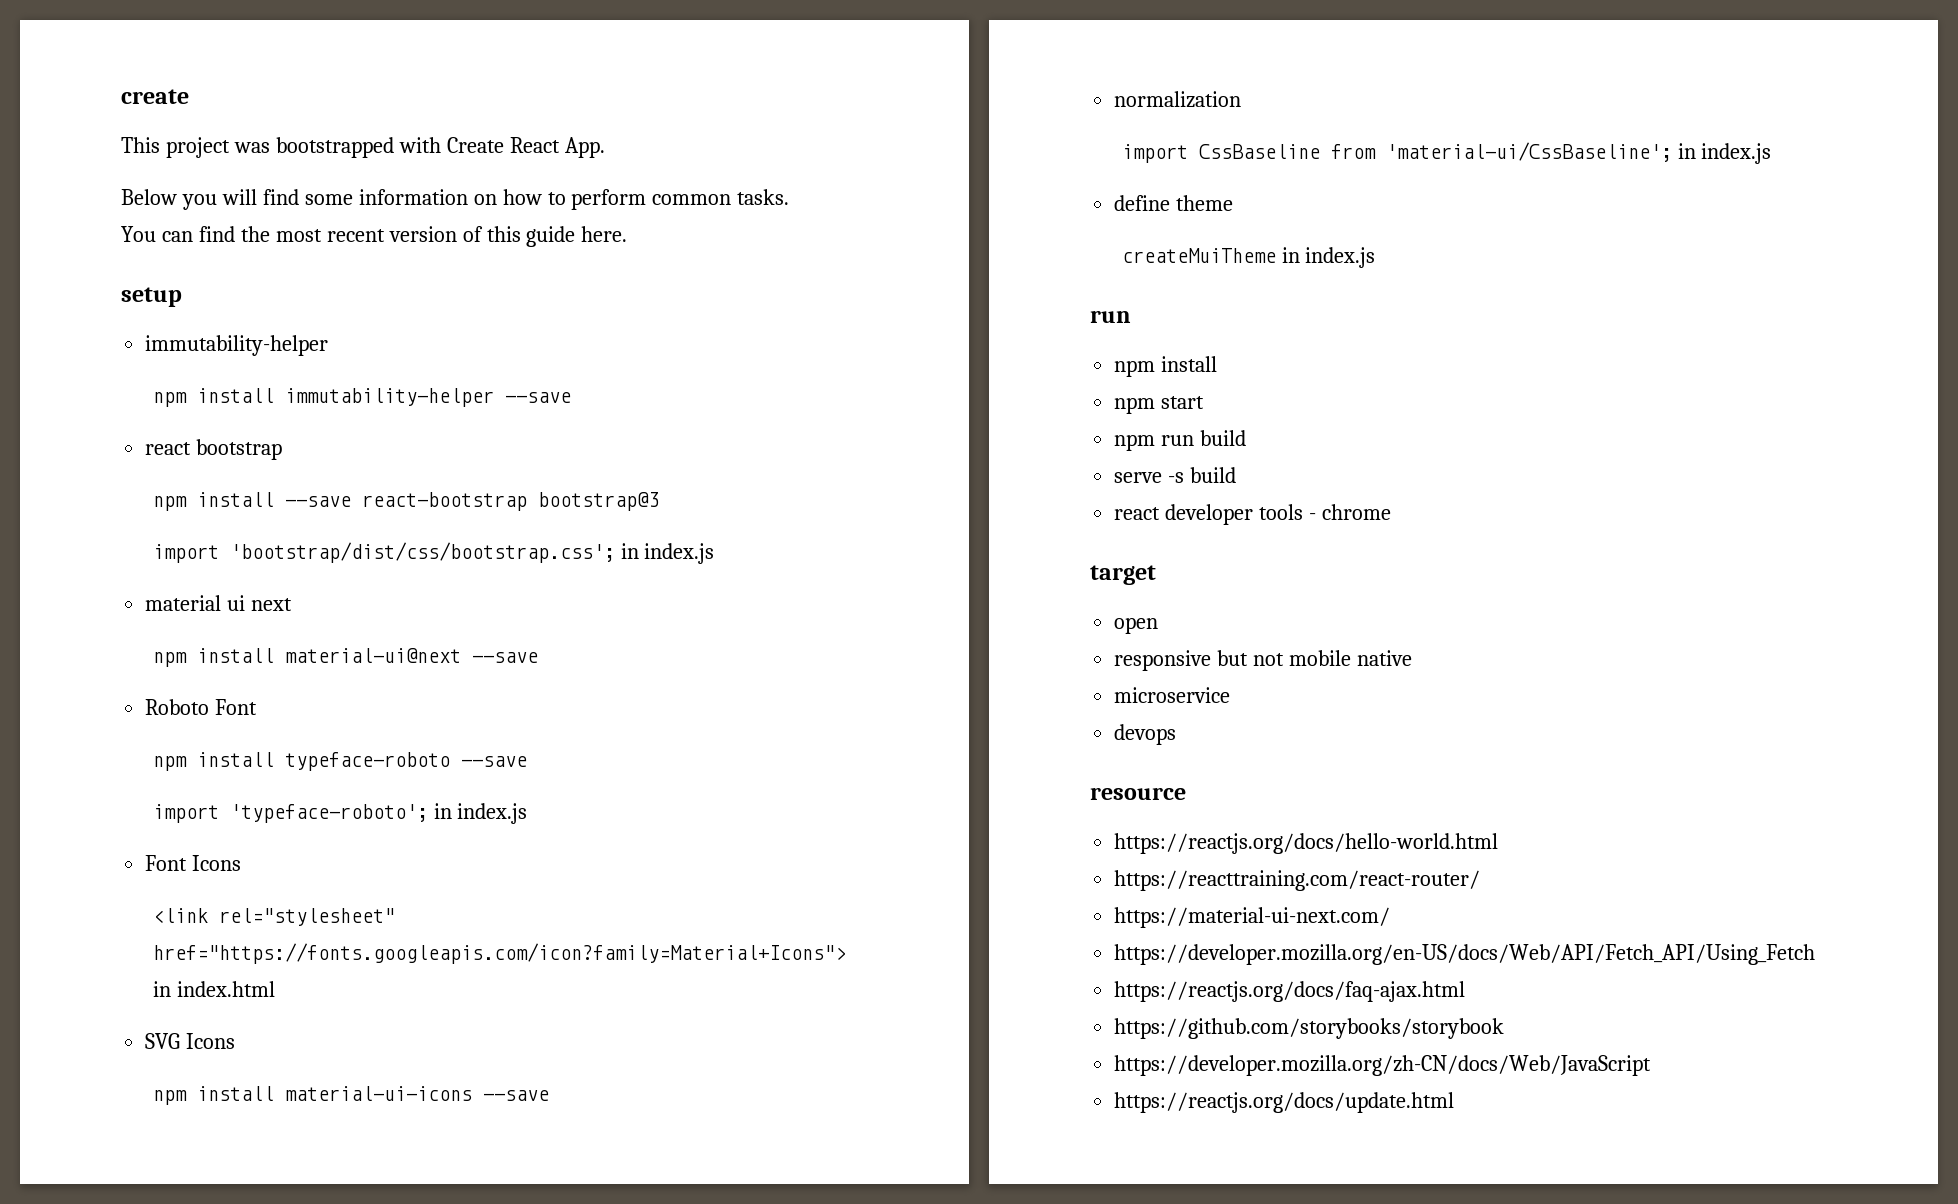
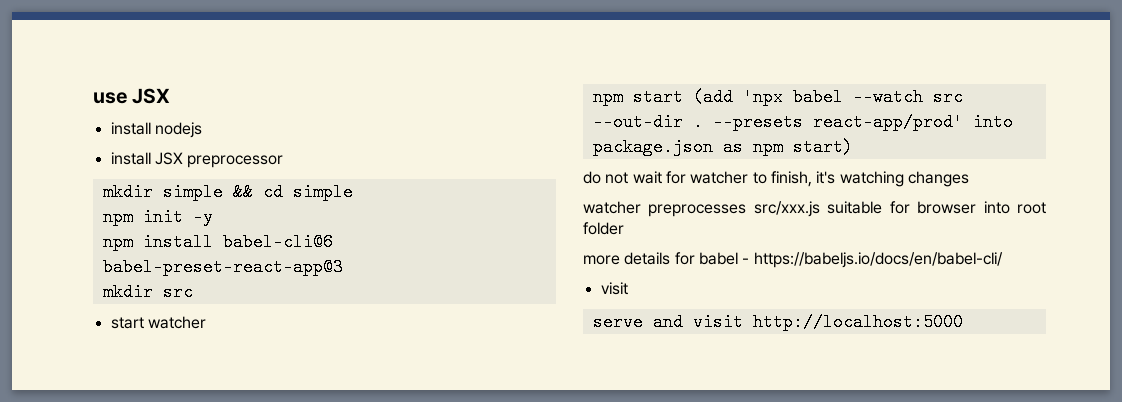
- create
- This project was bootstrapped with Create React App.
- Below you will find some information on how to perform common tasks.
- You can find the most recent version of this guide here.
- setup
- immutability-helper
- npm install immutability-helper --save
- react bootstrap
- npm install --save react-bootstrap bootstrap@3
- import 'bootstrap/dist/css/bootstrap.css'; in index.js
- material ui next
- npm install material-ui@next --save
- Roboto Font
- npm install typeface-roboto --save
- import 'typeface-roboto'; in index.js
- Font Icons
- <link rel="stylesheet" href="https://fonts.googleapis.com/icon?family=Material+Icons"> in index.html
- SVG Icons
- npm install material-ui-icons --save
- normalization
- import CssBaseline from 'material-ui/CssBaseline'; in index.js
- define theme
- createMuiTheme in index.js
- run
- npm install
- npm start
- npm run build
- serve -s build
- react developer tools - chrome
- target
- open
- responsive but not mobile native
- microservice
- devops
- resource
- https://reactjs.org/docs/hello-world.html
- https://reacttraining.com/react-router/
- https://material-ui-next.com/
- https://developer.mozilla.org/en-US/docs/Web/API/Fetch_API/Using_Fetch
- https://reactjs.org/docs/faq-ajax.html
- https://github.com/storybooks/storybook
- https://developer.mozilla.org/zh-CN/docs/Web/JavaScript
- https://reactjs.org/docs/update.html
+ use JSX
+ install nodejs
+ install JSX preprocessor
+ mkdir simple && cd simple
+ npm init -y
+ npm install babel-cli@6 babel-preset-react-app@3
+ mkdir src
+ start watcher
+ npm start (add 'npx babel --watch src --out-dir . --presets react-app/prod' into package.json as npm start)
+ do not wait for watcher to finish, it's watching changes
+ watcher preprocesses src/xxx.js suitable for browser into root folder
+ more details for babel - https://babeljs.io/docs/en/babel-cli/
+ visit
+ serve and visit http://localhost:5000

